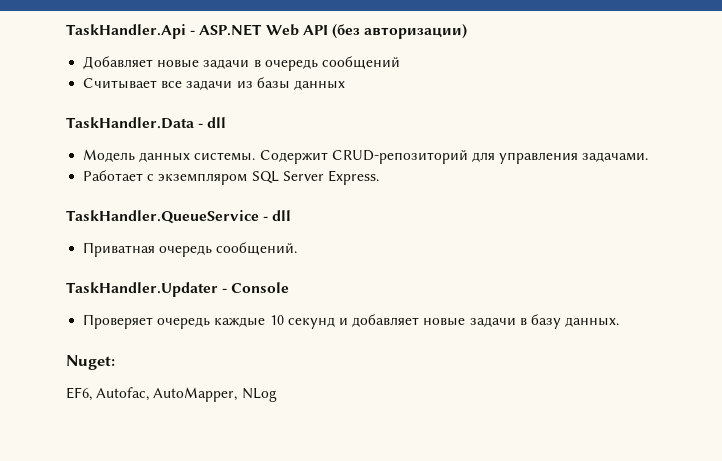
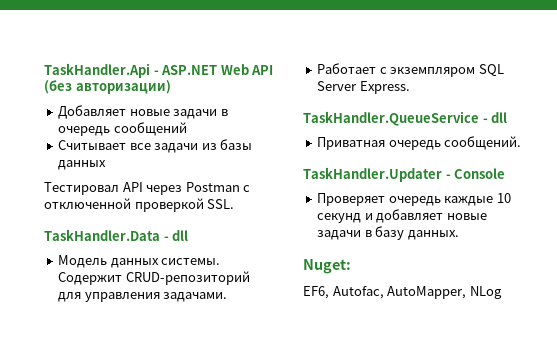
+ Тестировал API через Postman с отключенной проверкой SSL.

